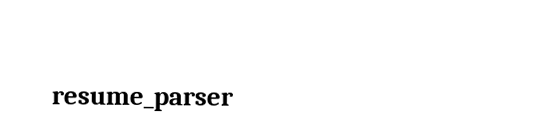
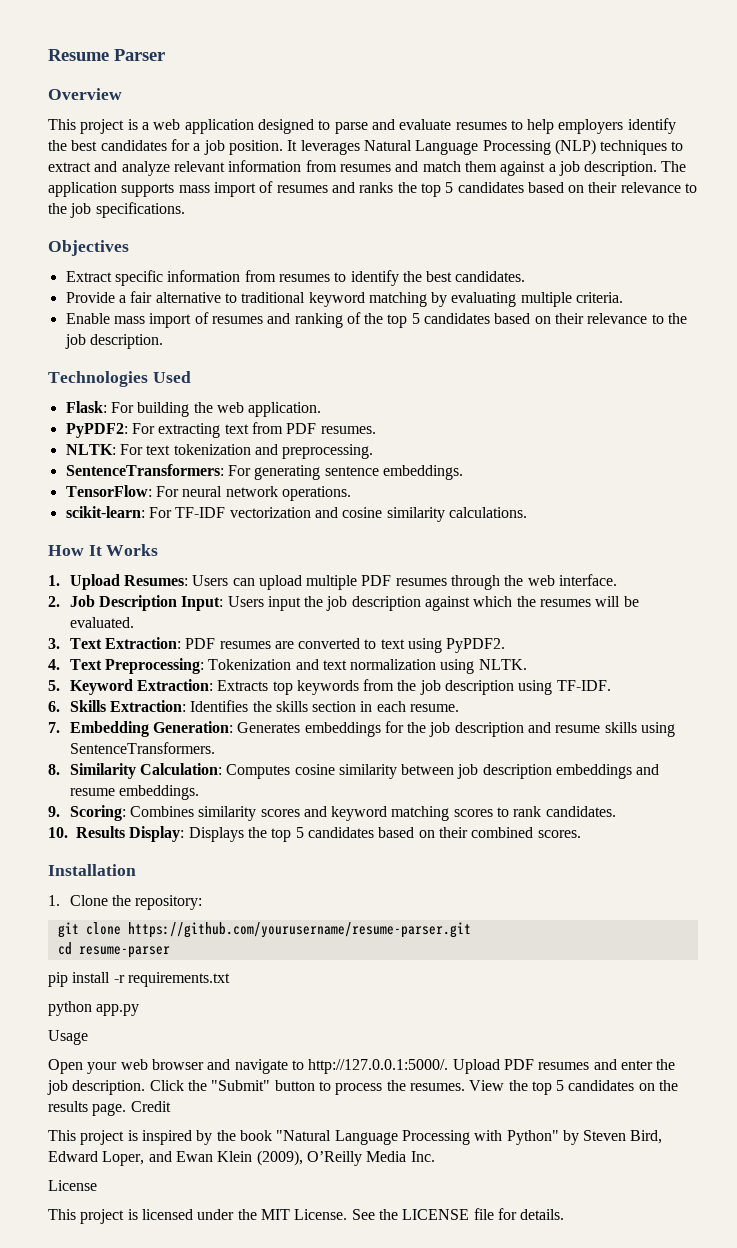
- resume_parser
+ Resume Parser
+ Overview
+ This project is a web application designed to parse and evaluate resumes to help employers identify the best candidates for a job position. It leverages Natural Language Processing (NLP) techniques to extract and analyze relevant information from resumes and match them against a job description. The application supports mass import of resumes and ranks the top 5 candidates based on their relevance to the job specifications.
+ Objectives
+ Extract specific information from resumes to identify the best candidates.
+ Provide a fair alternative to traditional keyword matching by evaluating multiple criteria.
+ Enable mass import of resumes and ranking of the top 5 candidates based on their relevance to the job description.
+ Technologies Used
+ Flask: For building the web application.
+ PyPDF2: For extracting text from PDF resumes.
+ NLTK: For text tokenization and preprocessing.
+ SentenceTransformers: For generating sentence embeddings.
+ TensorFlow: For neural network operations.
+ scikit-learn: For TF-IDF vectorization and cosine similarity calculations.
+ How It Works
+ 1. Upload Resumes: Users can upload multiple PDF resumes through the web interface.
+ 2. Job Description Input: Users input the job description against which the resumes will be evaluated.
+ 3. Text Extraction: PDF resumes are converted to text using PyPDF2.
+ 4. Text Preprocessing: Tokenization and text normalization using NLTK.
+ 5. Keyword Extraction: Extracts top keywords from the job description using TF-IDF.
+ 6. Skills Extraction: Identifies the skills section in each resume.
+ 7. Embedding Generation: Generates embeddings for the job description and resume skills using SentenceTransformers.
+ 8. Similarity Calculation: Computes cosine similarity between job description embeddings and resume embeddings.
+ 9. Scoring: Combines similarity scores and keyword matching scores to rank candidates.
+ 10. Results Display: Displays the top 5 candidates based on their combined scores.
+ Installation
+ 1. Clone the repository:
+ git clone https://github.com/yourusername/resume-parser.git
+ cd resume-parser
+ pip install -r requirements.txt
+ python app.py
+ Usage
+ Open your web browser and navigate to http://127.0.0.1:5000/. Upload PDF resumes and enter the job description. Click the "Submit" button to process the resumes. View the top 5 candidates on the results page. Credit
+ This project is inspired by the book "Natural Language Processing with Python" by Steven Bird, Edward Loper, and Ewan Klein (2009), O’Reilly Media Inc.
+ License
+ This project is licensed under the MIT License. See the LICENSE file for details.

